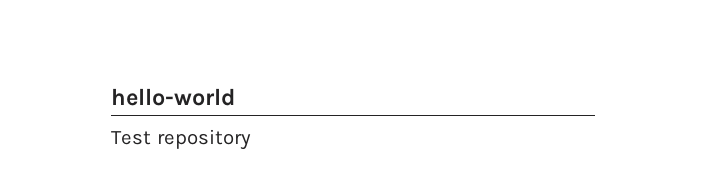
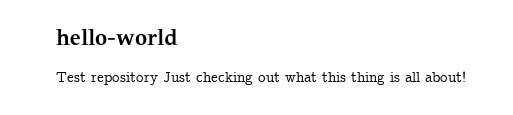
- Test repository
+ Test repository Just checking out what this thing is all about!

